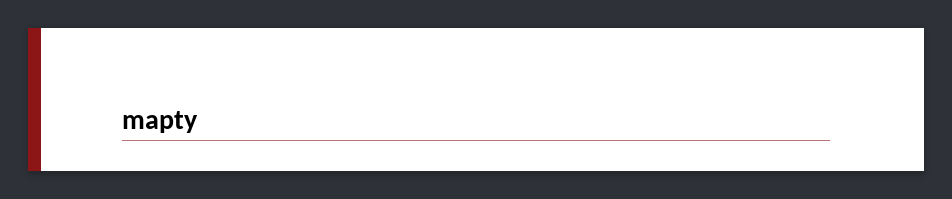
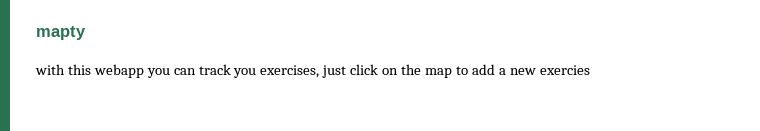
+ with this webapp you can track you exercises, just click on the map to add a new exercies

